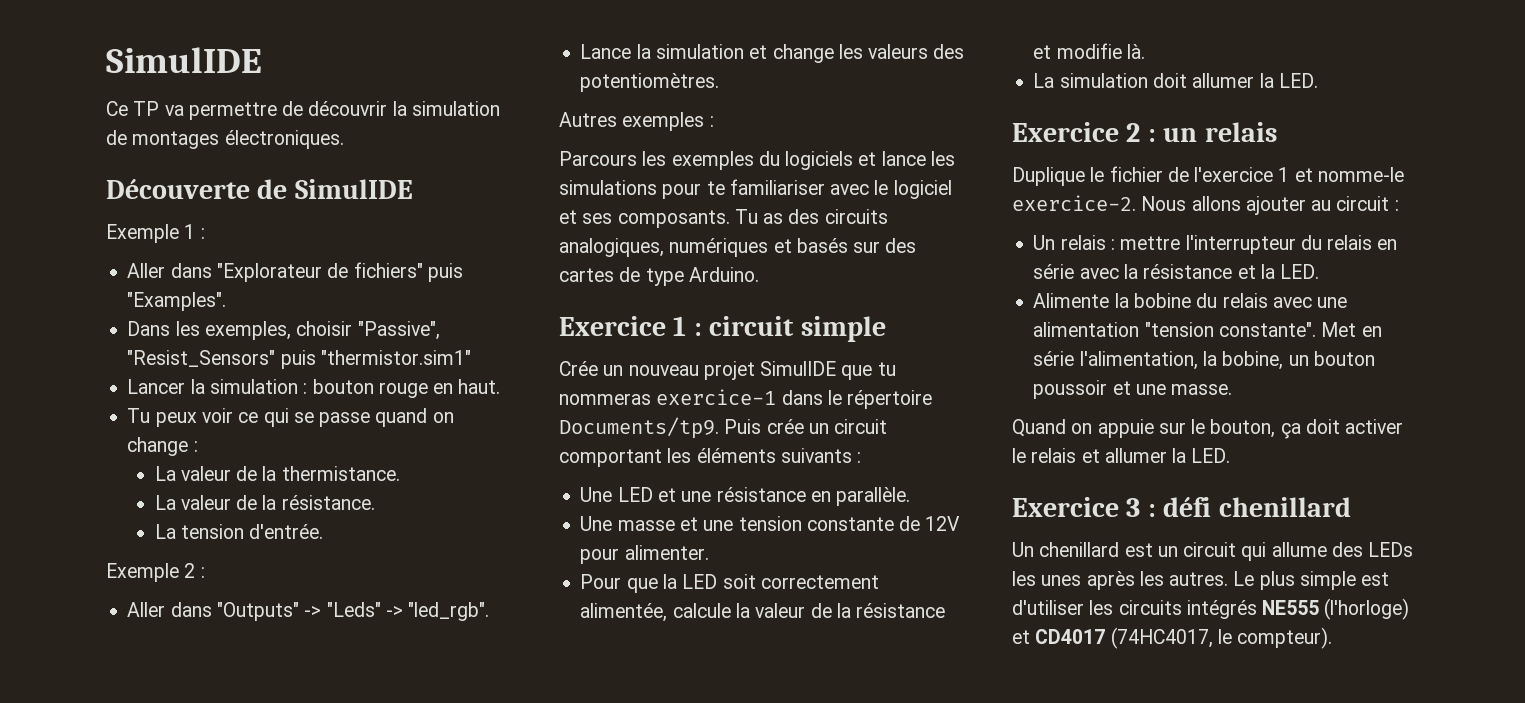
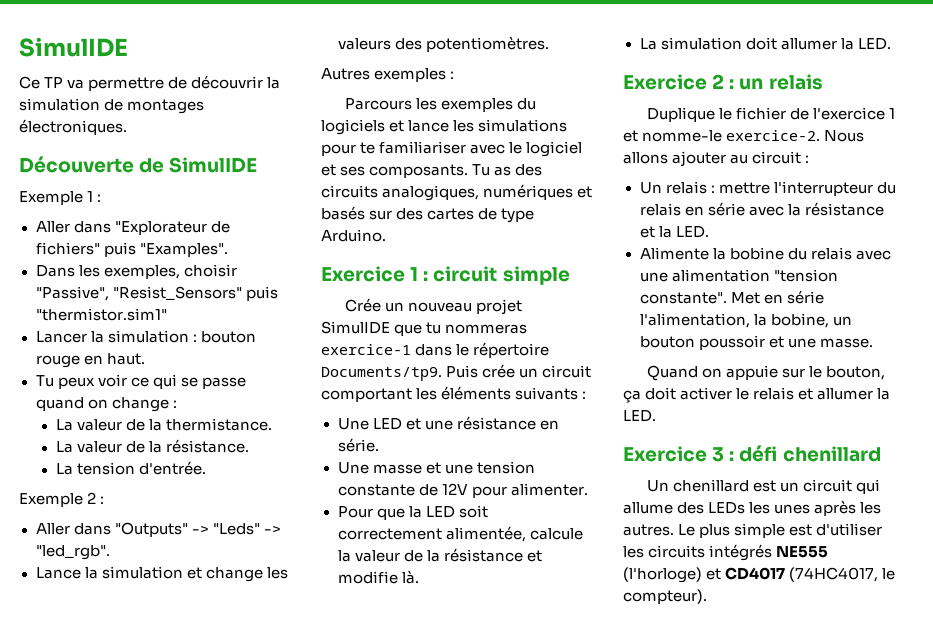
- Une LED et une résistance en parallèle.
+ Une LED et une résistance en série.

